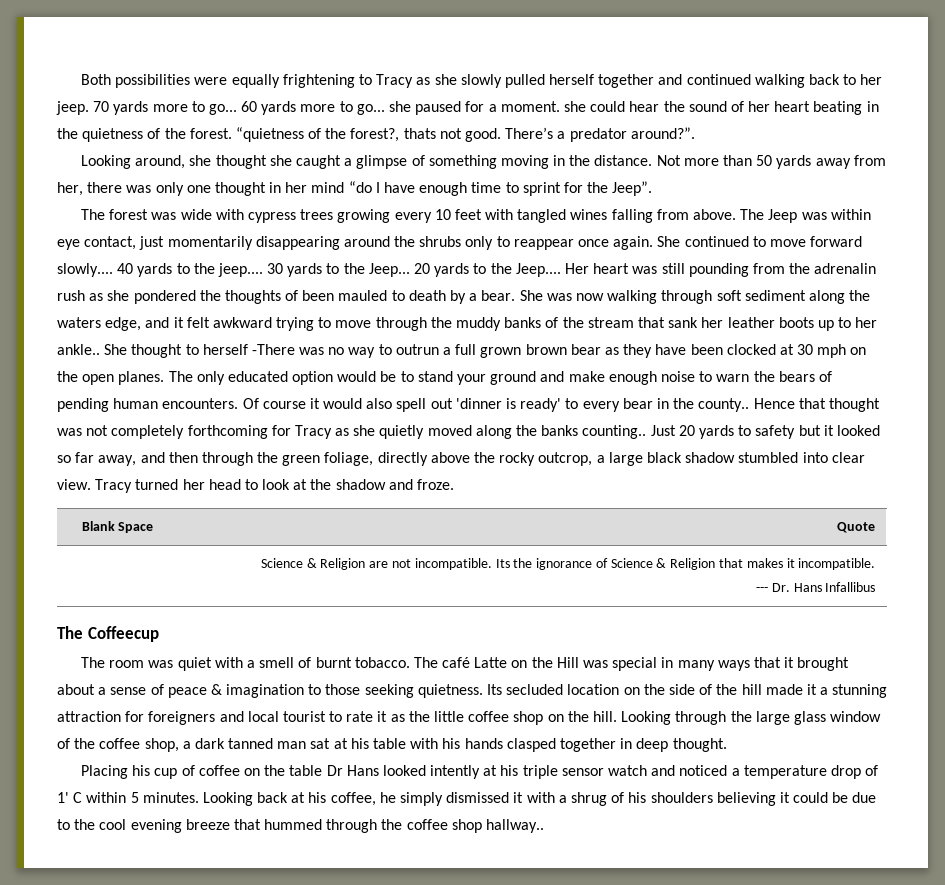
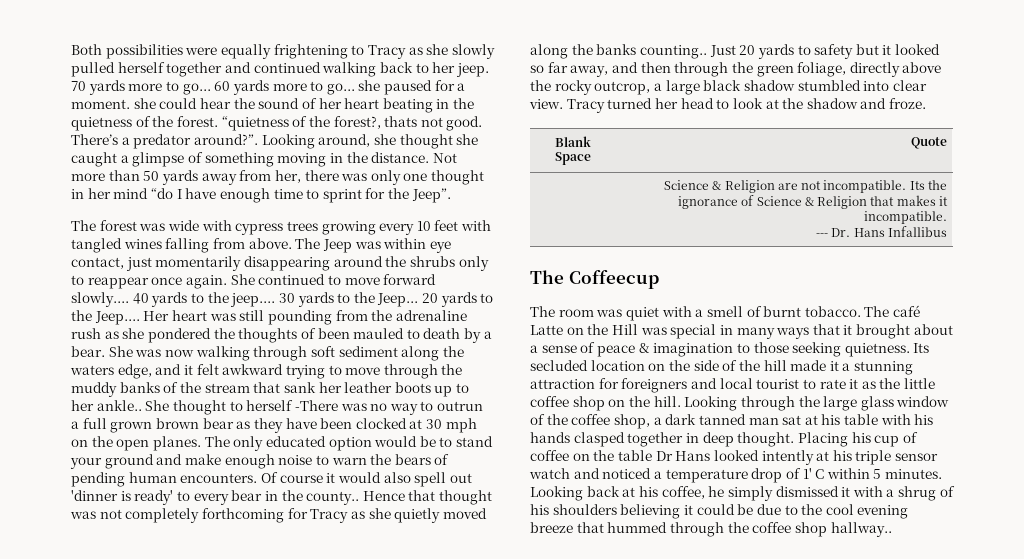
- There’s a predator around?”.
- Looking around, she thought she caught a glimpse of something moving in the distance.
+ There’s a predator around?”. Looking around, she thought she caught a glimpse of something moving in the distance.
- Her heart was still pounding from the adrenalin rush as she pondered the thoughts of been mauled to death by a bear.
+ Her heart was still pounding from the adrenaline rush as she pondered the thoughts of been mauled to death by a bear.
- Looking through the large glass window of the coffee shop, a dark tanned man sat at his table with his hands clasped together in deep thought.
- Placing his cup of coffee on the table Dr Hans looked intently at his triple sensor watch and noticed a temperature drop of 1' C within 5 minutes.
+ Looking through the large glass window of the coffee shop, a dark tanned man sat at his table with his hands clasped together in deep thought. Placing his cup of coffee on the table Dr Hans looked intently at his triple sensor watch and noticed a temperature drop of 1' C within 5 minutes.

